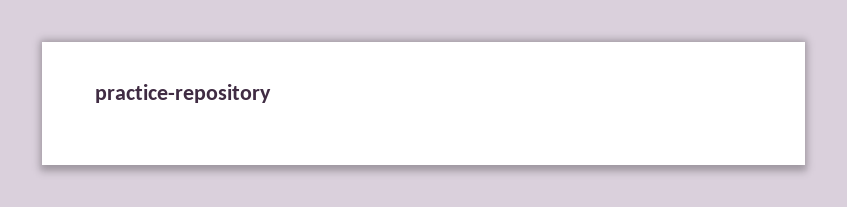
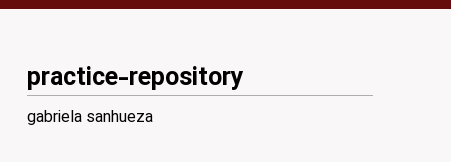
+ gabriela sanhueza

